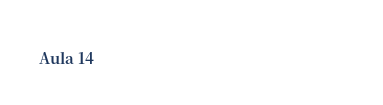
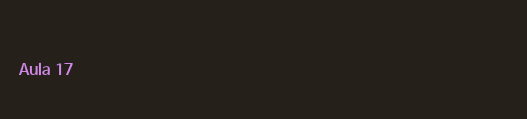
- Aula 14
+ Aula 17

